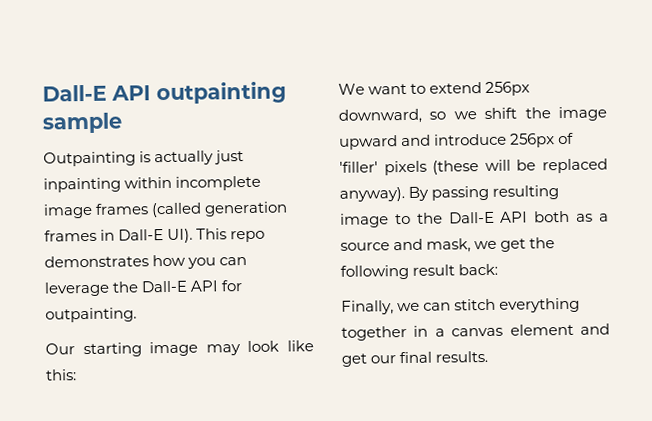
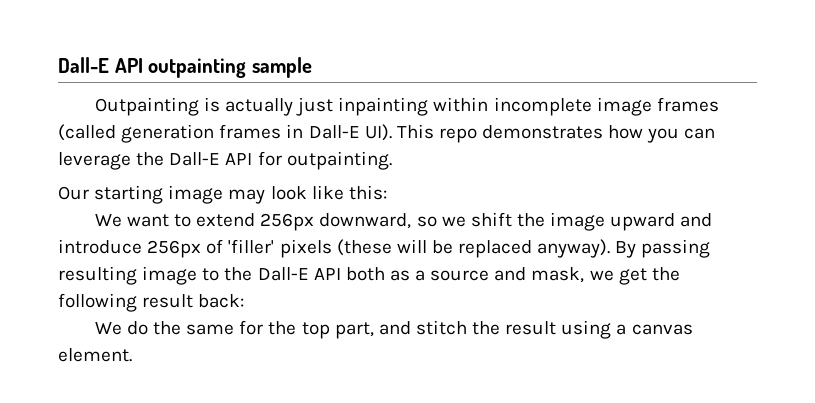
- Finally, we can stitch everything together in a canvas element and get our final results.
+ We do the same for the top part, and stitch the result using a canvas element.

